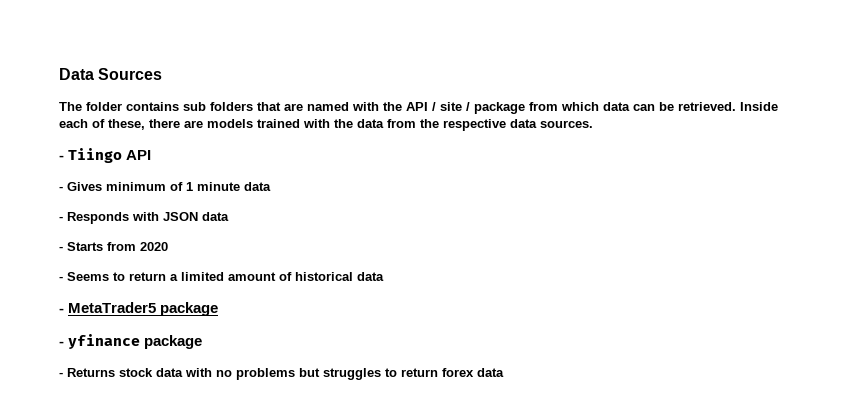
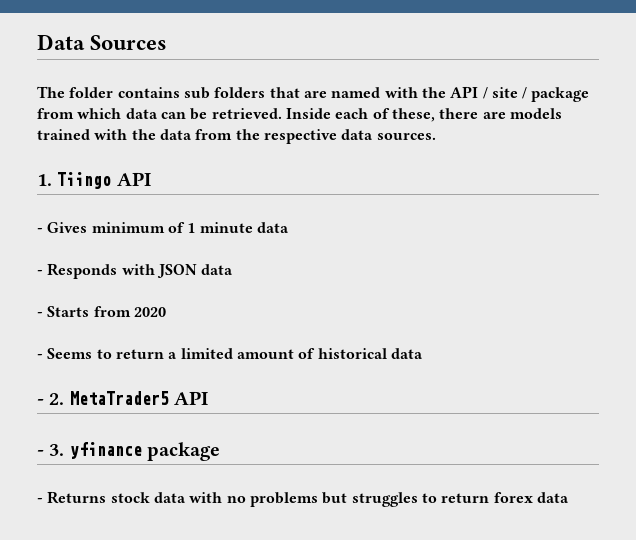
- - Tiingo API
+ 1. Tiingo API
- - MetaTrader5 package
- - yfinance package
+ - 2. MetaTrader5 API
+ - 3. yfinance package

